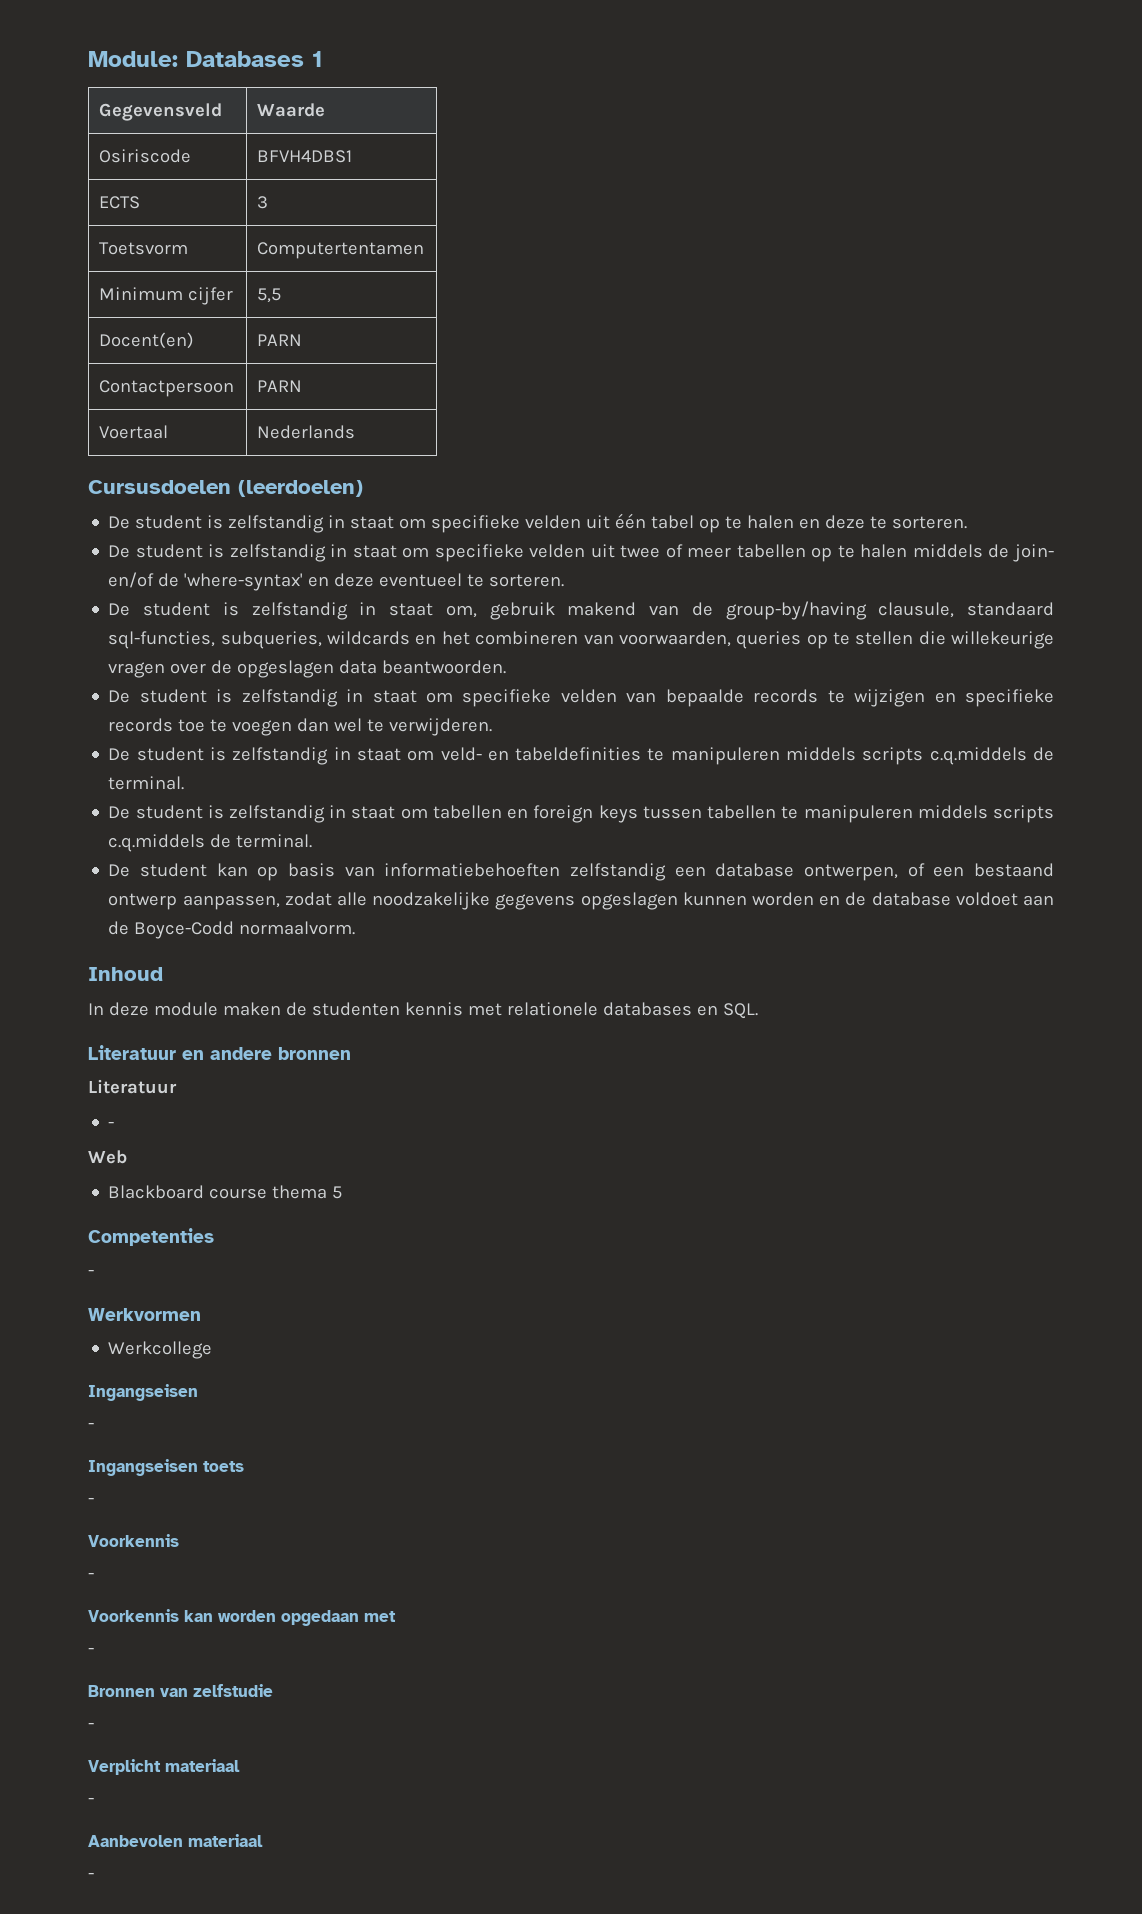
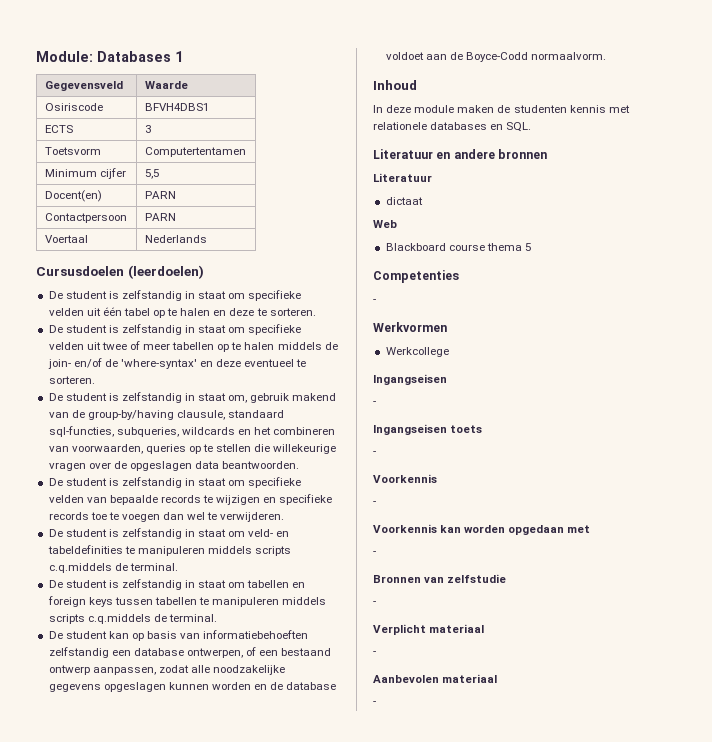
  Literatuur en andere bronnen
  Literatuur
- -
+ dictaat

